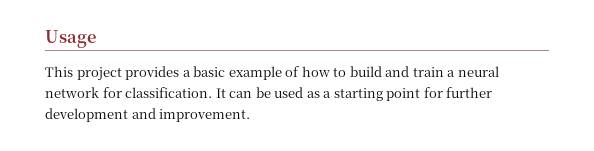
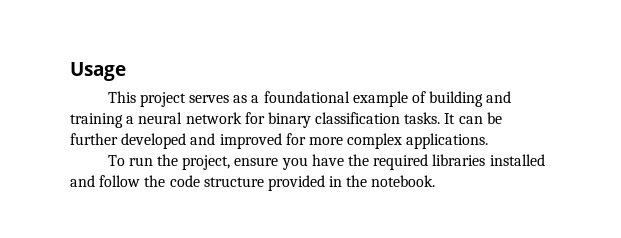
- This project provides a basic example of how to build and train a neural network for classification. It can be used as a starting point for further development and improvement.
+ This project serves as a foundational example of building and training a neural network for binary classification tasks. It can be further developed and improved for more complex applications.
+ To run the project, ensure you have the required libraries installed and follow the code structure provided in the notebook.

